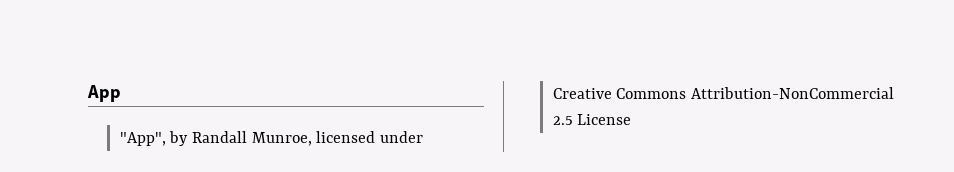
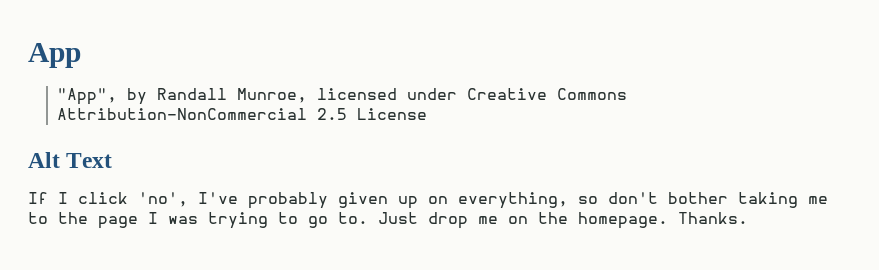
+ Alt Text
+ If I click 'no', I've probably given up on everything, so don't bother taking me to the page I was trying to go to. Just drop me on the homepage. Thanks.

